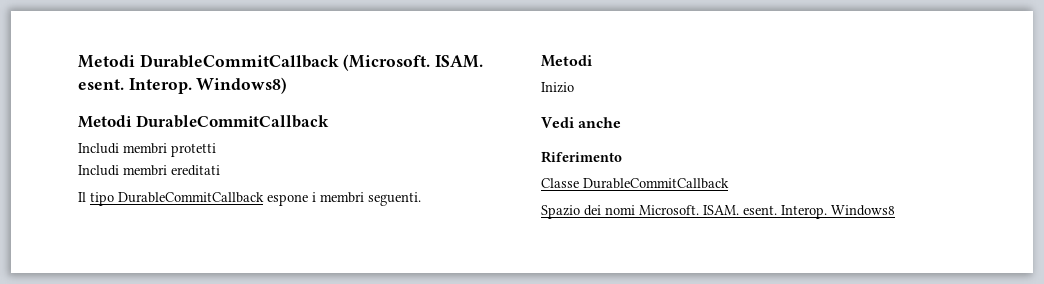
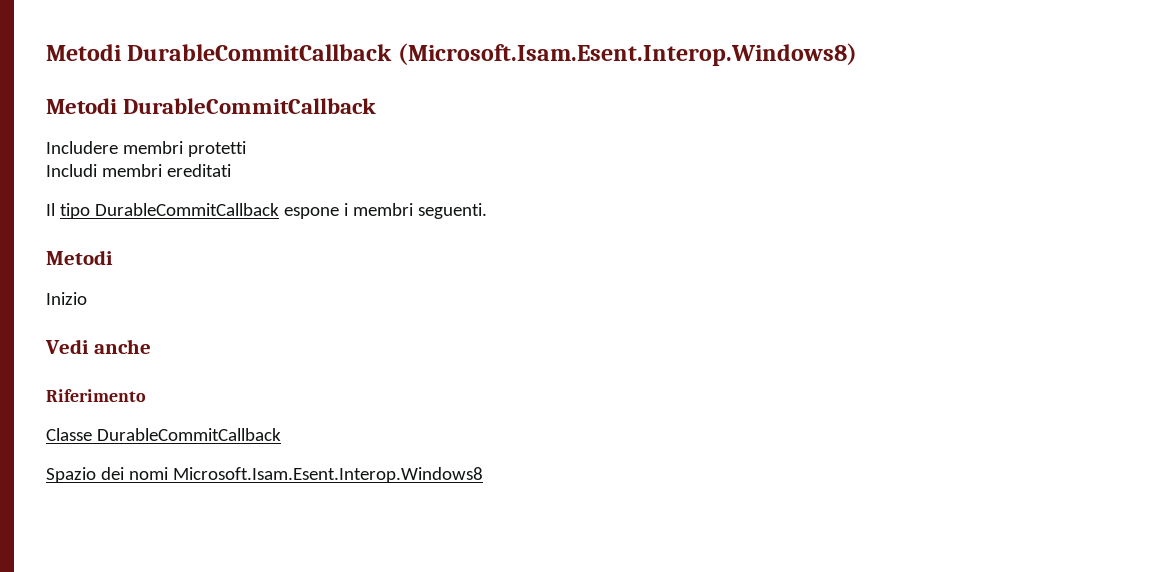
- Metodi DurableCommitCallback (Microsoft. ISAM. esent. Interop. Windows8)
+ Metodi DurableCommitCallback (Microsoft.Isam.Esent.Interop.Windows8)
- Includi membri protetti
+ Includere membri protetti
- Spazio dei nomi Microsoft. ISAM. esent. Interop. Windows8
+ Spazio dei nomi Microsoft.Isam.Esent.Interop.Windows8

